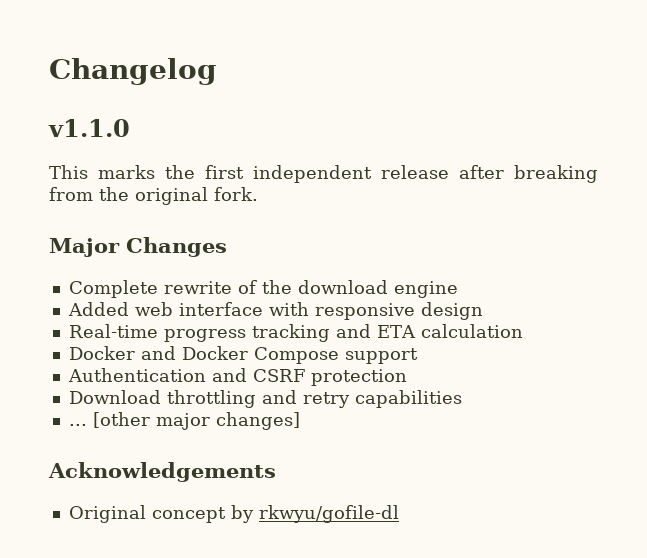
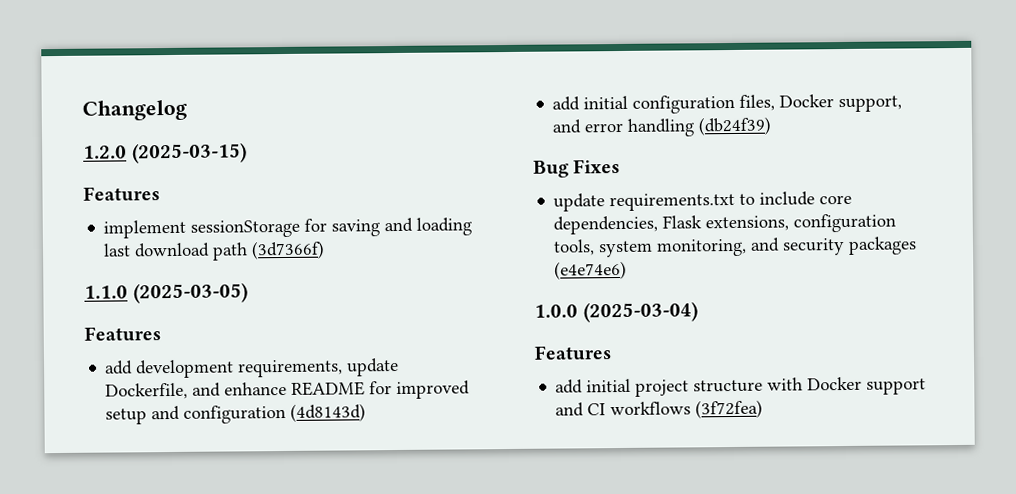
- v1.1.0
- This marks the first independent release after breaking from the original fork.
- Major Changes
- Complete rewrite of the download engine
- Added web interface with responsive design
- Real-time progress tracking and ETA calculation
- Docker and Docker Compose support
- Authentication and CSRF protection
- Download throttling and retry capabilities
- ... [other major changes]
- Acknowledgements
- Original concept by rkwyu/gofile-dl
+ 1.2.0 (2025-03-15)
+ Features
+ implement sessionStorage for saving and loading last download path (3d7366f)
+ 1.1.0 (2025-03-05)
+ Features
+ add development requirements, update Dockerfile, and enhance README for improved setup and configuration (4d8143d)
+ add initial configuration files, Docker support, and error handling (db24f39)
+ Bug Fixes
+ update requirements.txt to include core dependencies, Flask extensions, configuration tools, system monitoring, and security packages (e4e74e6)
+ 1.0.0 (2025-03-04)
+ Features
+ add initial project structure with Docker support and CI workflows (3f72fea)

